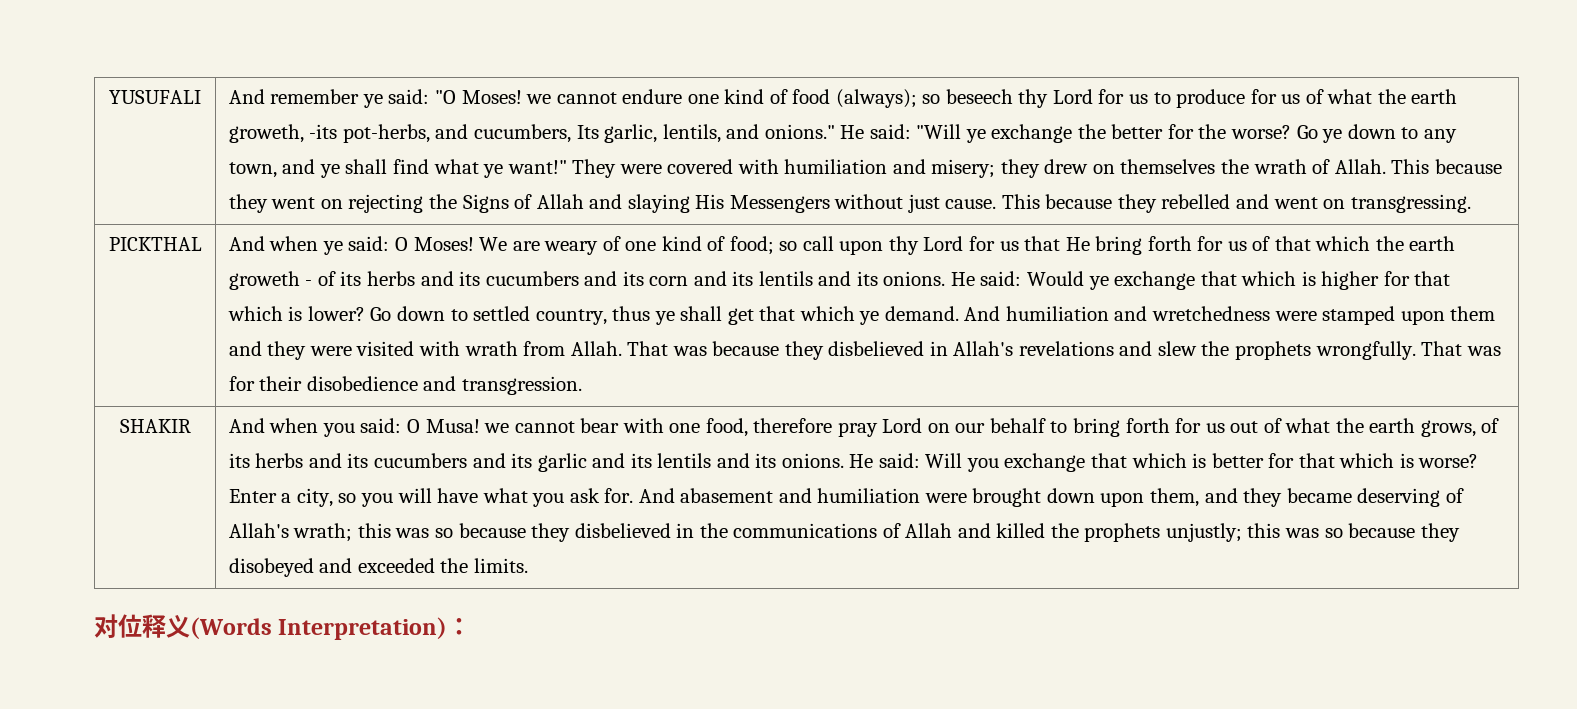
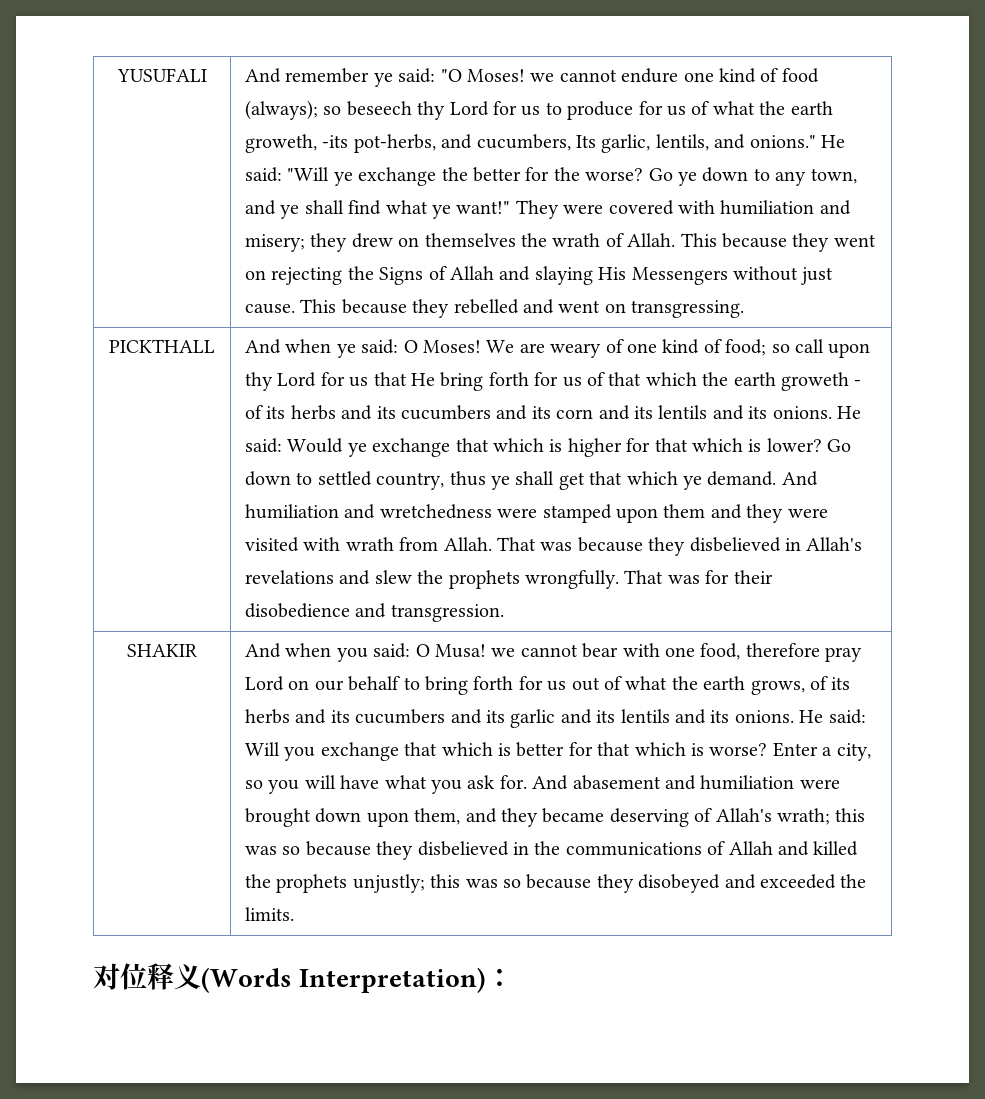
- PICKTHAL
+ PICKTHALL

